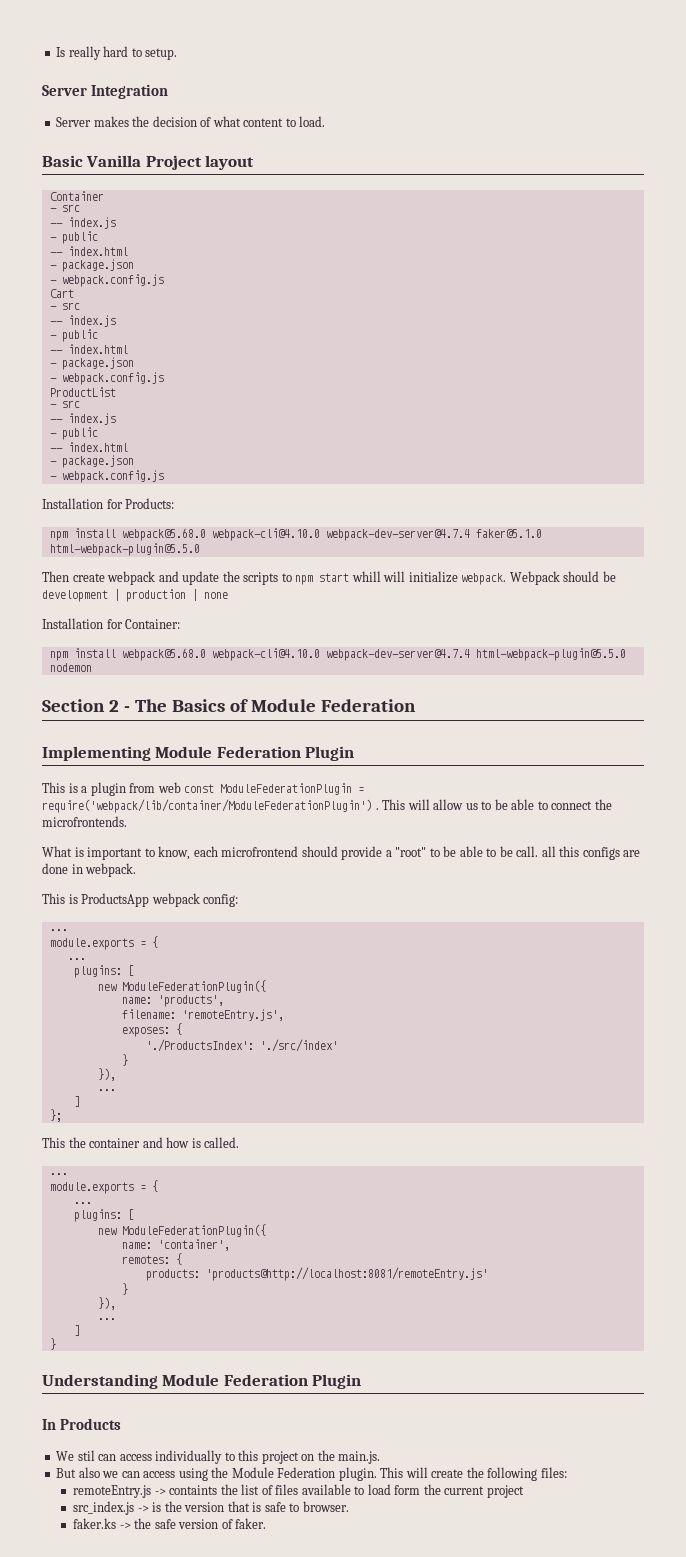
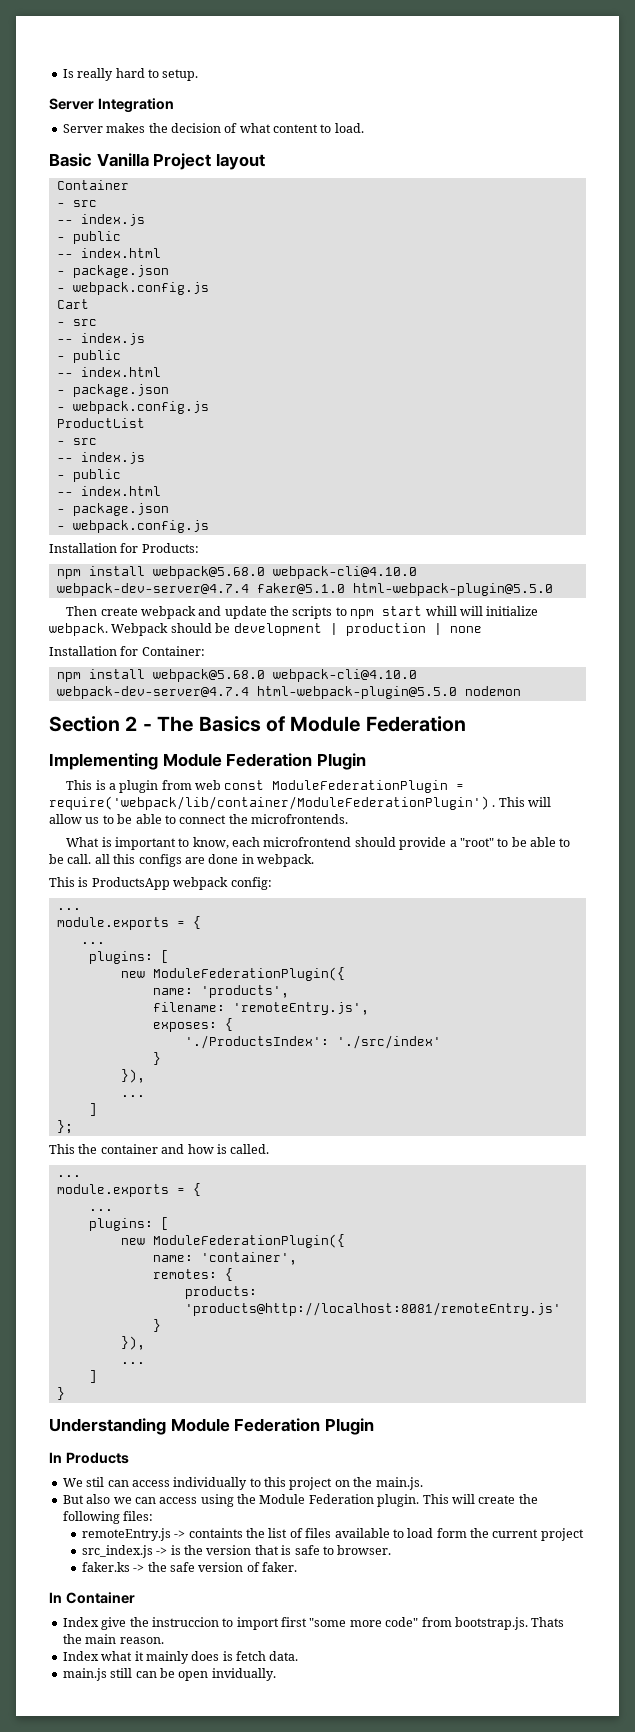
+ In Container
+ Index give the instruccion to import first "some more code" from bootstrap.js. Thats the main reason.
+ Index what it mainly does is fetch data.
+ main.js still can be open invidually.

